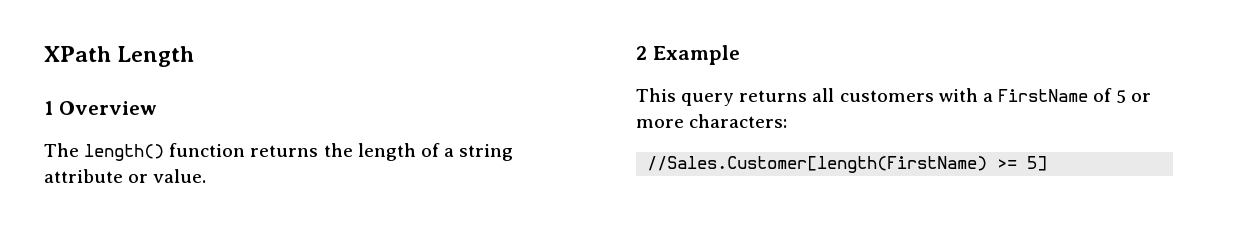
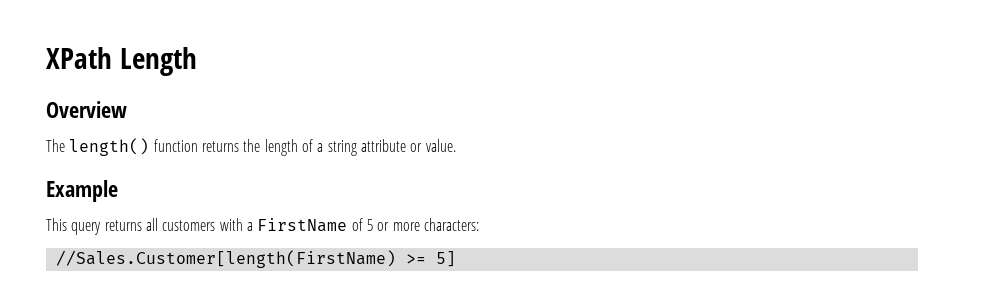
- 1 Overview
+ Overview
- 2 Example
+ Example

